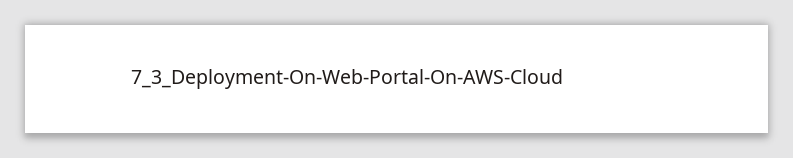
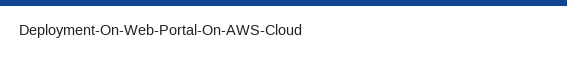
- 7_3_Deployment-On-Web-Portal-On-AWS-Cloud
+ Deployment-On-Web-Portal-On-AWS-Cloud

